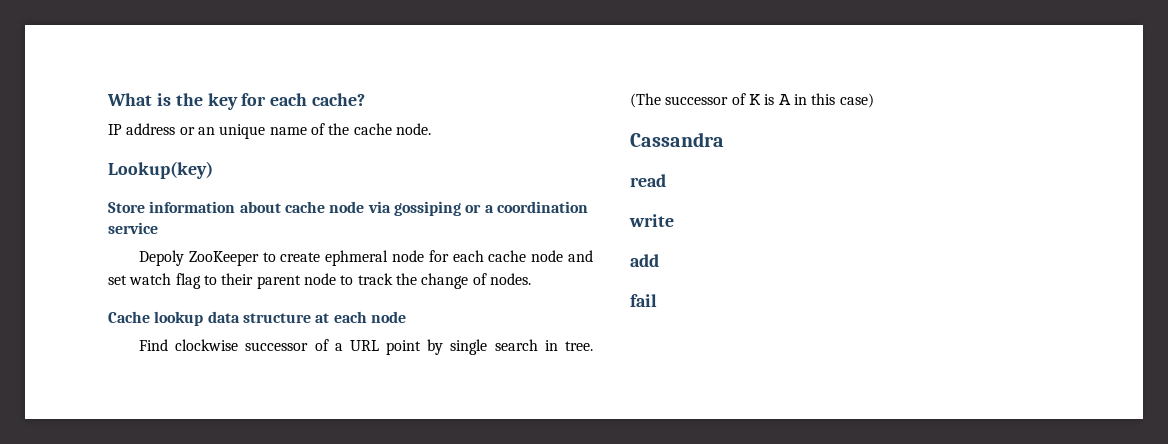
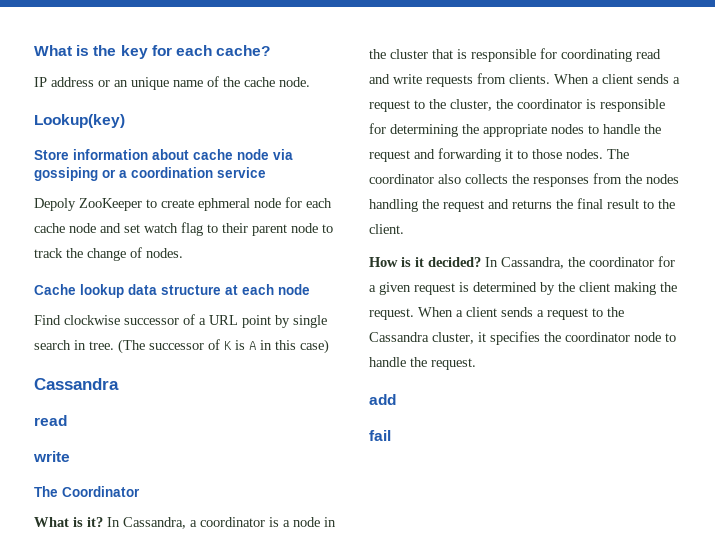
+ The Coordinator
+ What is it? In Cassandra, a coordinator is a node in the cluster that is responsible for coordinating read and write requests from clients. When a client sends a request to the cluster, the coordinator is responsible for determining the appropriate nodes to handle the request and forwarding it to those nodes. The coordinator also collects the responses from the nodes handling the request and returns the final result to the client.
+ How is it decided? In Cassandra, the coordinator for a given request is determined by the client making the request. When a client sends a request to the Cassandra cluster, it specifies the coordinator node to handle the request.

